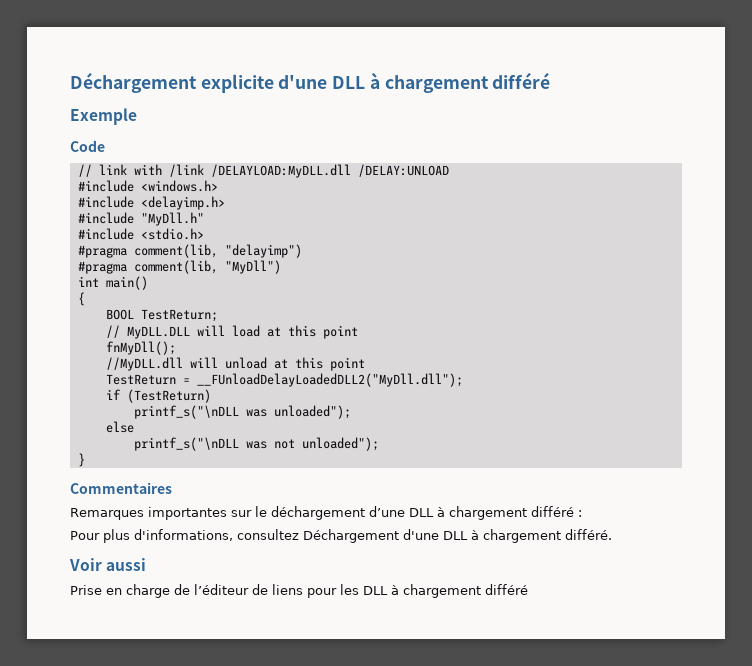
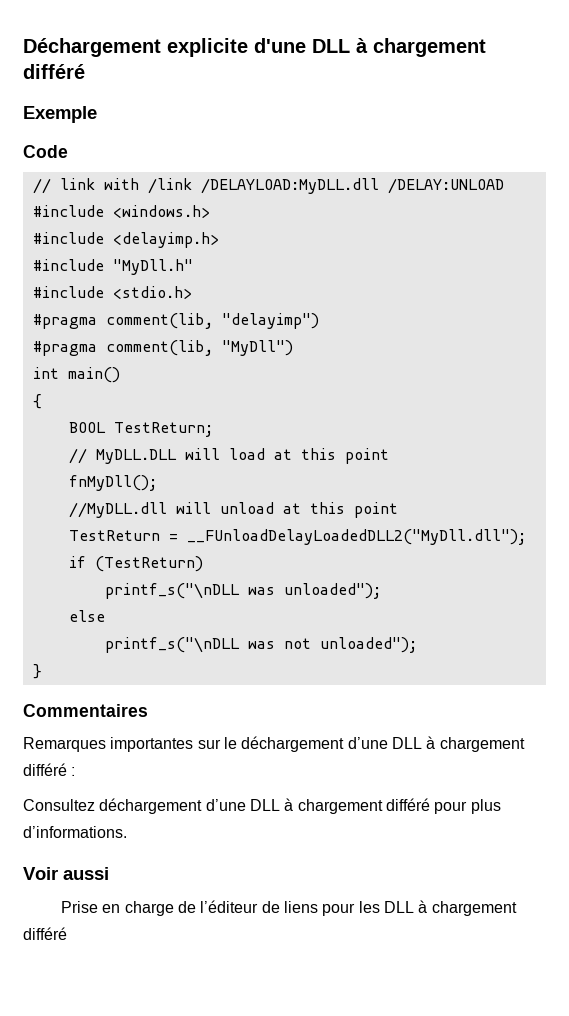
- Pour plus d'informations, consultez Déchargement d'une DLL à chargement différé.
+ Consultez déchargement d’une DLL à chargement différé pour plus d’informations.

